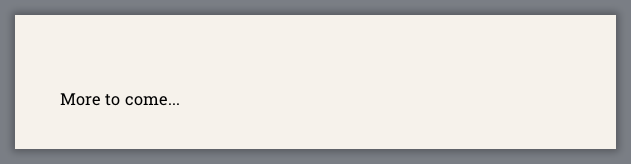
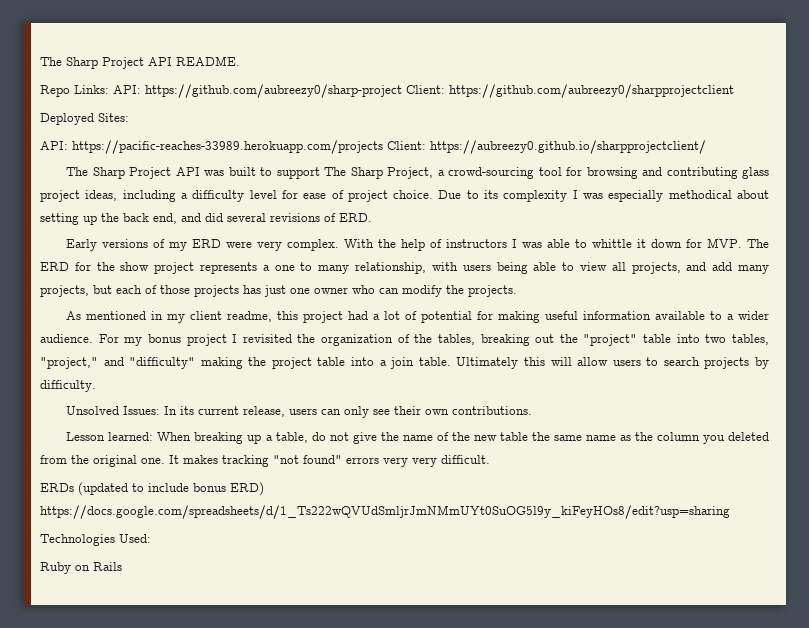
- More to come...
+ The Sharp Project API README.
+ Repo Links: API: https://github.com/aubreezy0/sharp-project Client: https://github.com/aubreezy0/sharpprojectclient
+ Deployed Sites:
+ API: https://pacific-reaches-33989.herokuapp.com/projects Client: https://aubreezy0.github.io/sharpprojectclient/
+ The Sharp Project API was built to support The Sharp Project, a crowd-sourcing tool for browsing and contributing glass project ideas, including a difficulty level for ease of project choice. Due to its complexity I was especially methodical about setting up the back end, and did several revisions of ERD.
+ Early versions of my ERD were very complex. With the help of instructors I was able to whittle it down for MVP. The ERD for the show project represents a one to many relationship, with users being able to view all projects, and add many projects, but each of those projects has just one owner who can modify the projects.
+ As mentioned in my client readme, this project had a lot of potential for making useful information available to a wider audience. For my bonus project I revisited the organization of the tables, breaking out the "project" table into two tables, "project," and "difficulty" making the project table into a join table. Ultimately this will allow users to search projects by difficulty.
+ Unsolved Issues: In its current release, users can only see their own contributions.
+ Lesson learned: When breaking up a table, do not give the name of the new table the same name as the column you deleted from the original one. It makes tracking "not found" errors very very difficult.
+ ERDs (updated to include bonus ERD) https://docs.google.com/spreadsheets/d/1_Ts222wQVUdSmljrJmNMmUYt0SuOG5l9y_kiFeyHOs8/edit?usp=sharing
+ Technologies Used:
+ Ruby on Rails

